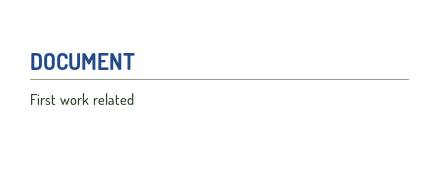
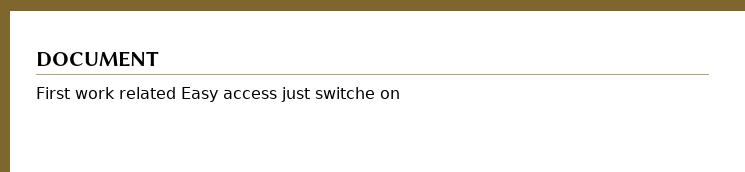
- First work related
+ First work related Easy access just switche on

